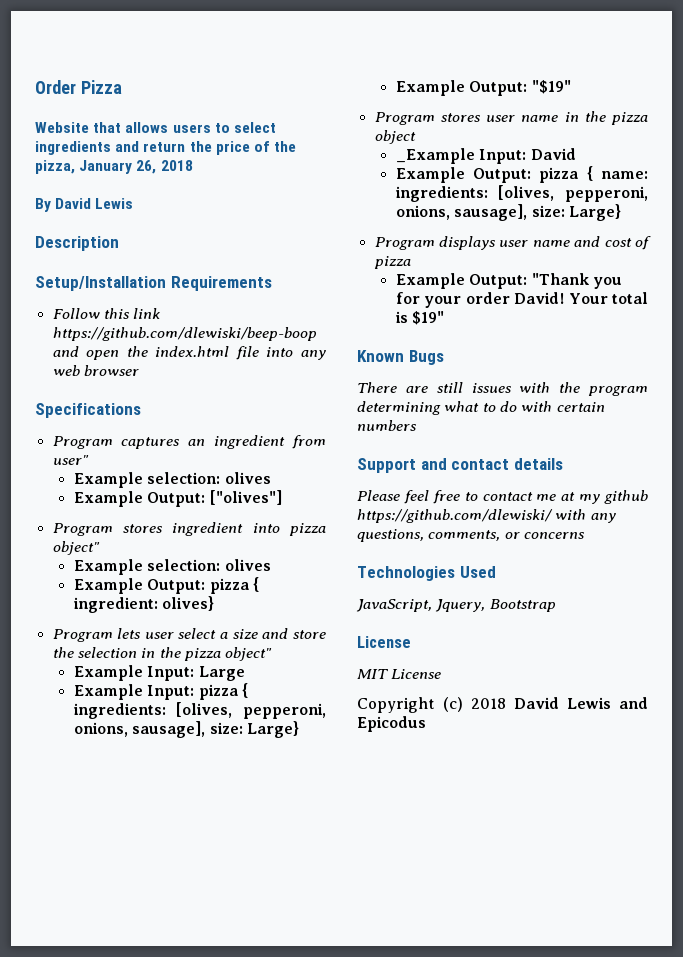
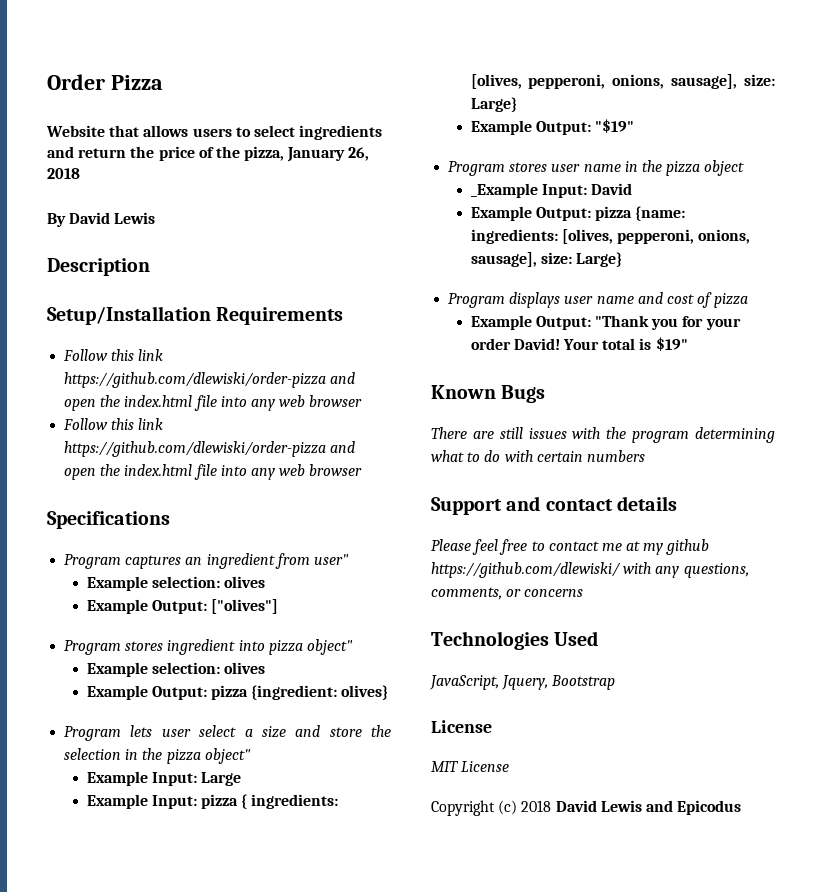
  Setup/Installation Requirements
- Follow this link https://github.com/dlewiski/beep-boop and open the index.html file into any web browser
+ Follow this link https://github.com/dlewiski/order-pizza and open the index.html file into any web browser
+ Follow this link https://github.com/dlewiski/order-pizza and open the index.html file into any web browser
- Example Output: pizza { ingredient: olives}
+ Example Output: pizza {ingredient: olives}
- Example Output: pizza { name: ingredients: [olives, pepperoni, onions, sausage], size: Large}
+ Example Output: pizza {name: ingredients: [olives, pepperoni, onions, sausage], size: Large}

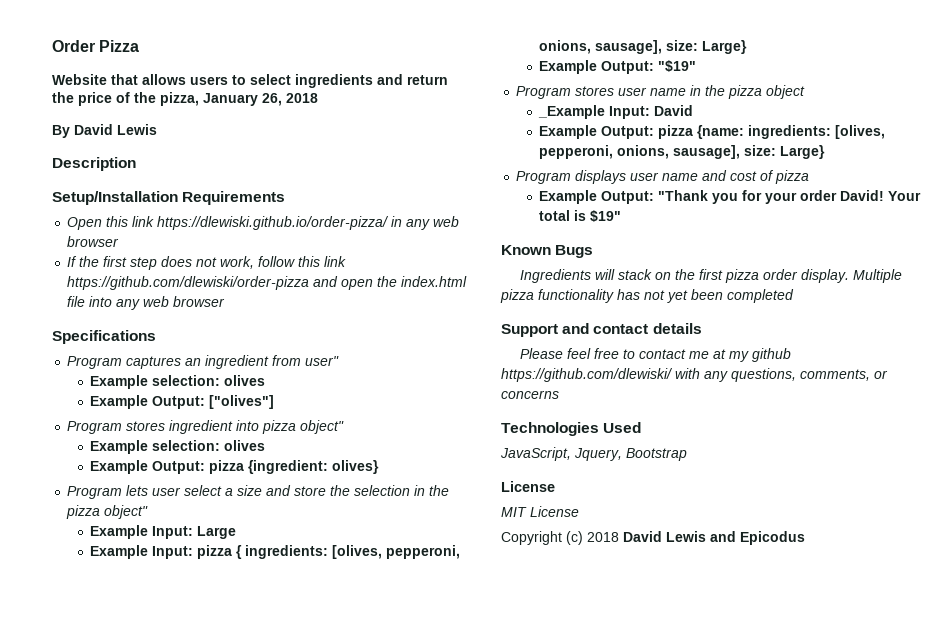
  Setup/Installation Requirements
- Follow this link https://github.com/dlewiski/order-pizza and open the index.html file into any web browser
- Follow this link https://github.com/dlewiski/order-pizza and open the index.html file into any web browser
+ Open this link https://dlewiski.github.io/order-pizza/ in any web browser
+ If the first step does not work, follow this link https://github.com/dlewiski/order-pizza and open the index.html file into any web browser
- There are still issues with the program determining what to do with certain numbers
+ Ingredients will stack on the first pizza order display. Multiple pizza functionality has not yet been completed

